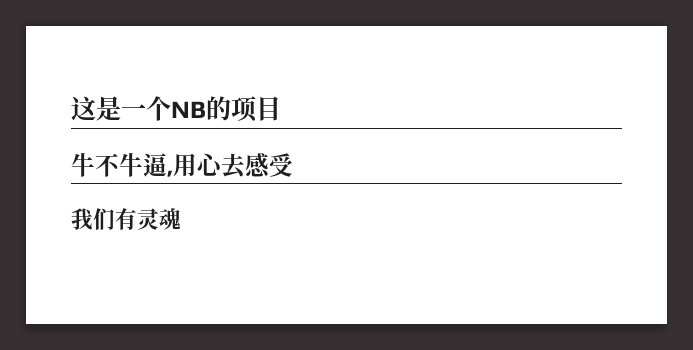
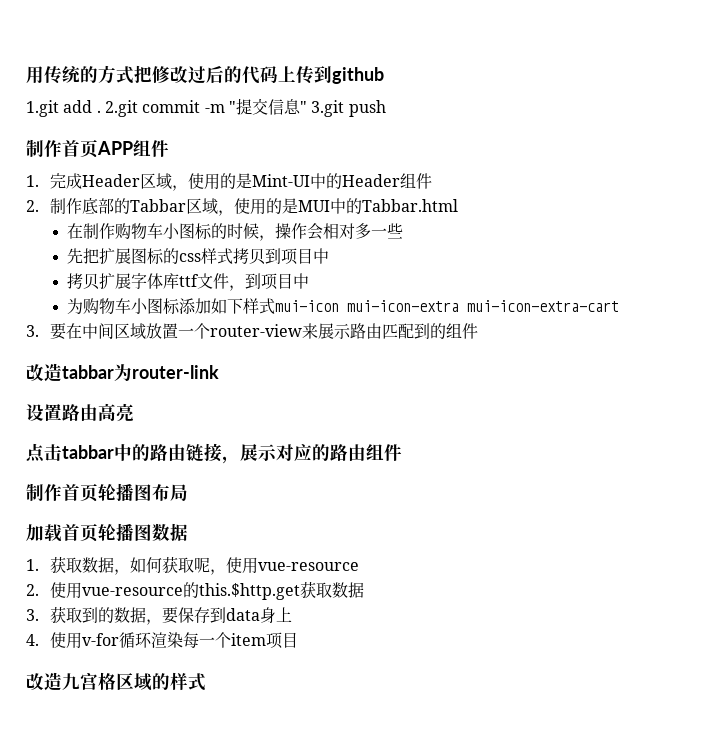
- 这是一个NB的项目
- 牛不牛逼,用心去感受
- 我们有灵魂
+ 用传统的方式把修改过后的代码上传到github
+ 1.git add . 2.git commit -m "提交信息" 3.git push
+ 制作首页APP组件
+ 1.完成Header区域，使用的是Mint-UI中的Header组件
+ 2.制作底部的Tabbar区域，使用的是MUI中的Tabbar.html
+ 在制作购物车小图标的时候，操作会相对多一些
+ 先把扩展图标的css样式拷贝到项目中
+ 拷贝扩展字体库ttf文件，到项目中
+ 为购物车小图标添加如下样式mui-icon mui-icon-extra mui-icon-extra-cart
+ 3.要在中间区域放置一个router-view来展示路由匹配到的组件
+ 改造tabbar为router-link
+ 设置路由高亮
+ 点击tabbar中的路由链接，展示对应的路由组件
+ 制作首页轮播图布局
+ 加载首页轮播图数据
+ 1.获取数据，如何获取呢，使用vue-resource
+ 2.使用vue-resource的this.$http.get获取数据
+ 3.获取到的数据，要保存到data身上
+ 4.使用v-for循环渲染每一个item项目
+ 改造九宫格区域的样式

